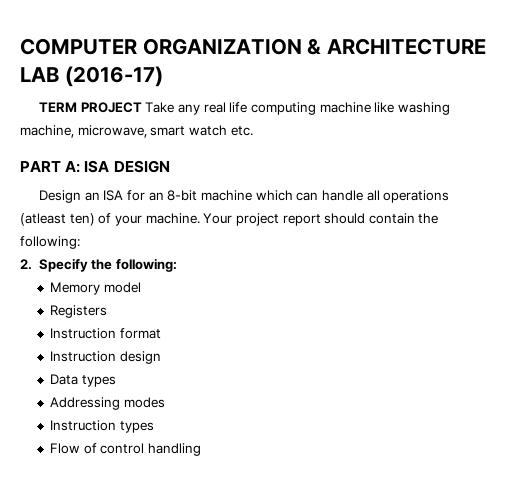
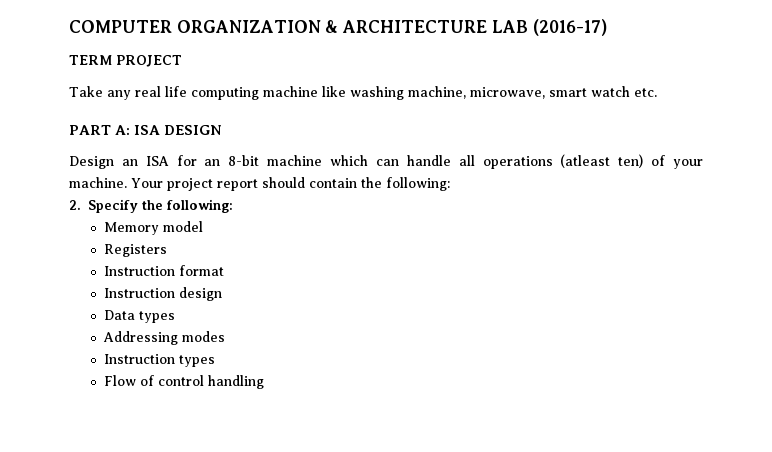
- TERM PROJECT Take any real life computing machine like washing machine, microwave, smart watch etc.
+ TERM PROJECT
+ Take any real life computing machine like washing machine, microwave, smart watch etc.

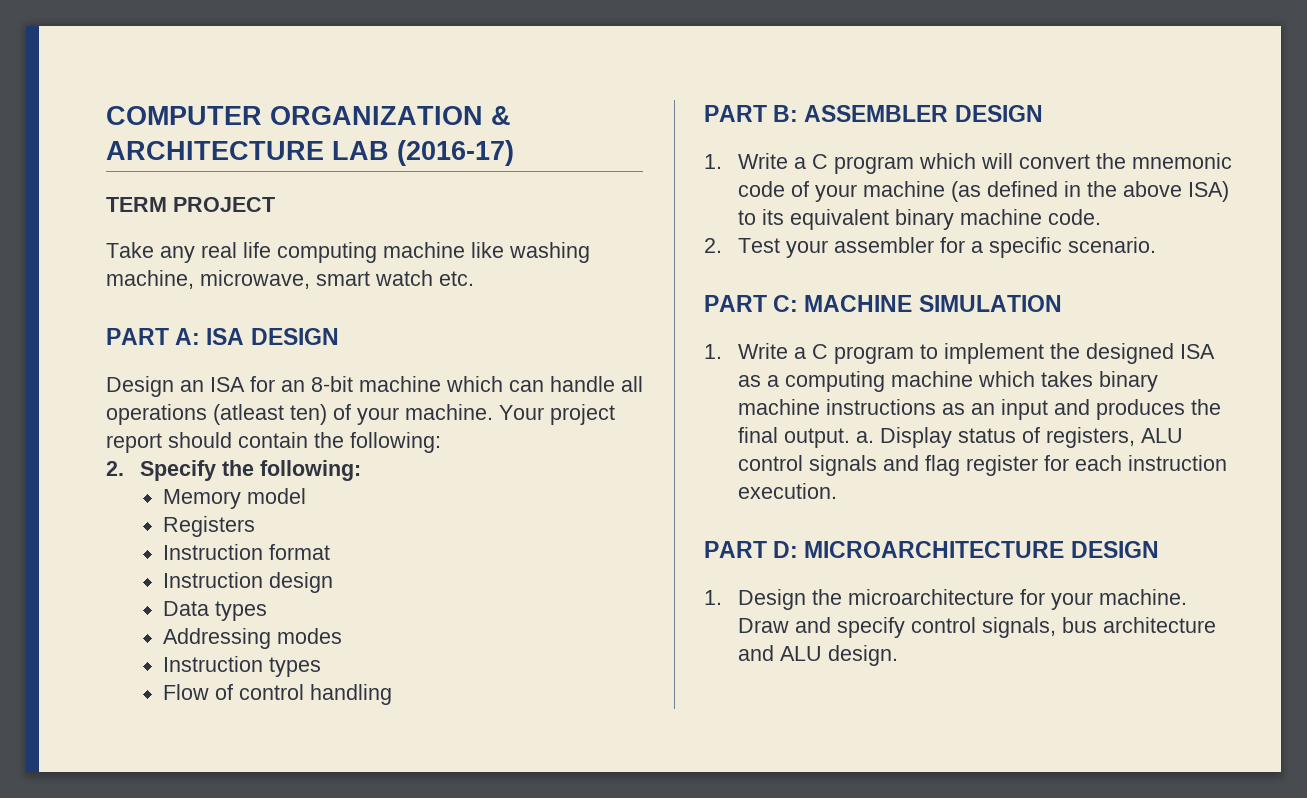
+ PART B: ASSEMBLER DESIGN
+ 1. Write a C program which will convert the mnemonic code of your machine (as defined in the above ISA) to its equivalent binary machine code.
+ 2. Test your assembler for a specific scenario.
+ PART C: MACHINE SIMULATION
+ 1. Write a C program to implement the designed ISA as a computing machine which takes binary machine instructions as an input and produces the final output. a. Display status of registers, ALU control signals and flag register for each instruction execution.
+ PART D: MICROARCHITECTURE DESIGN
+ 1. Design the microarchitecture for your machine. Draw and specify control signals, bus architecture and ALU design.

